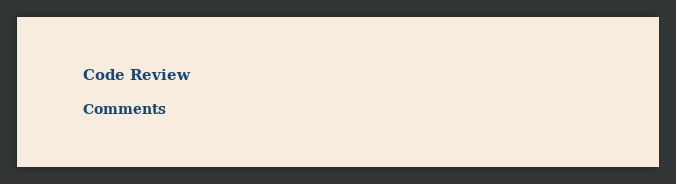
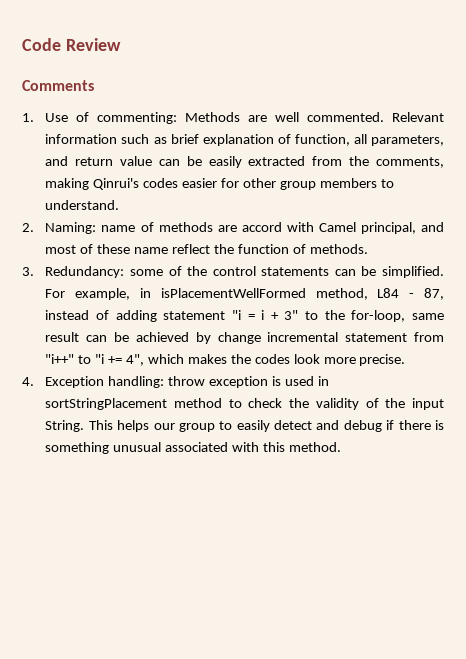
+ 1. Use of commenting: Methods are well commented. Relevant information such as brief explanation of function, all parameters, and return value can be easily extracted from the comments, making Qinrui's codes easier for other group members to understand.
+ 2. Naming: name of methods are accord with Camel principal, and most of these name reflect the function of methods.
+ 3. Redundancy: some of the control statements can be simplified. For example, in isPlacementWellFormed method, L84 - 87, instead of adding statement "i = i + 3" to the for-loop, same result can be achieved by change incremental statement from "i++" to "i += 4", which makes the codes look more precise.
+ 4. Exception handling: throw exception is used in sortStringPlacement method to check the validity of the input String. This helps our group to easily detect and debug if there is something unusual associated with this method.

